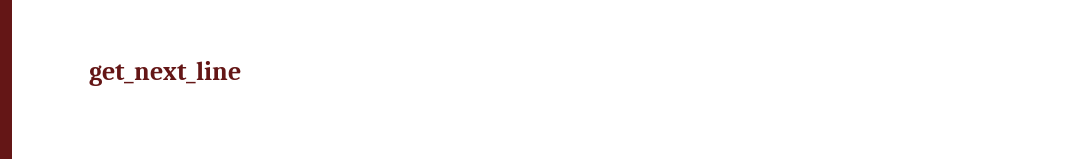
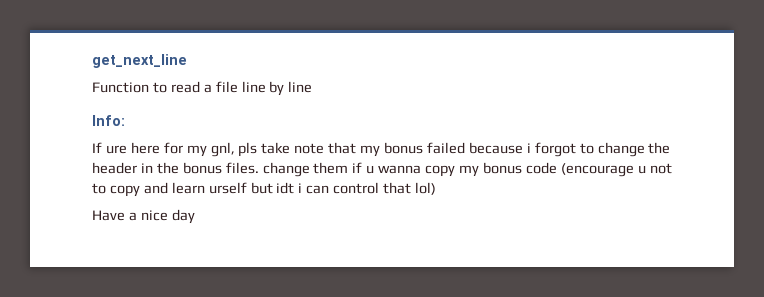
+ Function to read a file line by line
+ Info:
+ If ure here for my gnl, pls take note that my bonus failed because i forgot to change the header in the bonus files. change them if u wanna copy my bonus code (encourage u not to copy and learn urself but idt i can control that lol)
+ Have a nice day

